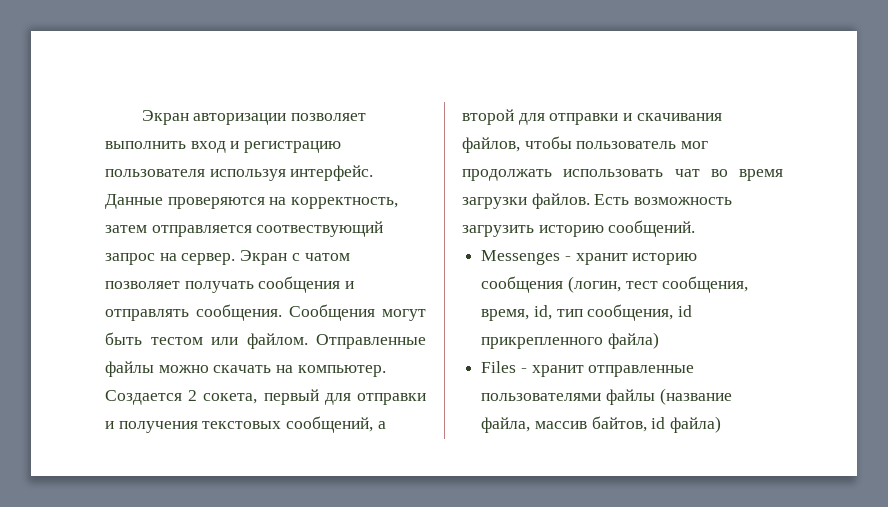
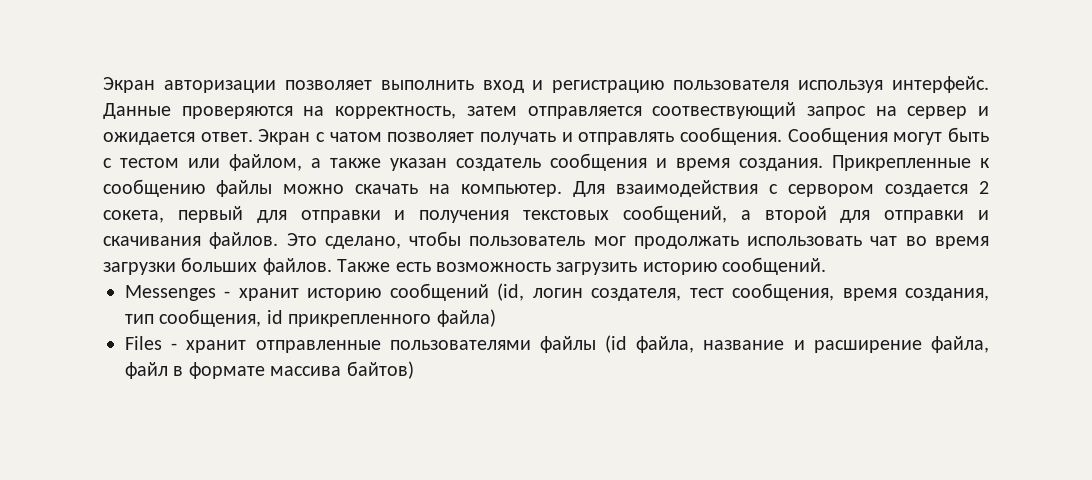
- Данные проверяются на корректность, затем отправляется соотвествующий запрос на сервер.
+ Данные проверяются на корректность, затем отправляется соотвествующий запрос на сервер и ожидается ответ.
- Экран с чатом позволяет получать сообщения и отправлять сообщения.
+ Экран с чатом позволяет получать и отправлять сообщения.
- Сообщения могут быть тестом или файлом. Отправленные файлы можно скачать на компьютер.
+ Сообщения могут быть с тестом или файлом, а также указан создатель сообщения и время создания. Прикрепленные к сообщению файлы можно скачать на компьютер.
- Создается 2 сокета, первый для отправки и получения текстовых сообщений, а второй для отправки и скачивания файлов, чтобы пользователь мог продолжать использовать чат во время загрузки файлов. Есть возможность загрузить историю сообщений.
+ Для взаимодействия с сервором создается 2 сокета, первый для отправки и получения текстовых сообщений, а второй для отправки и скачивания файлов. Это сделано, чтобы пользователь мог продолжать использовать чат во время загрузки больших файлов. Также есть возможность загрузить историю сообщений.
- Messenges - хранит историю сообщения (логин, тест сообщения, время, id, тип сообщения, id прикрепленного файла)
+ Messenges - хранит историю сообщений (id, логин создателя, тест сообщения, время создания, тип сообщения, id прикрепленного файла)
- Files - хранит отправленные пользователями файлы (название файла, массив байтов, id файла)
+ Files - хранит отправленные пользователями файлы (id файла, название и расширение файла, файл в формате массива байтов)

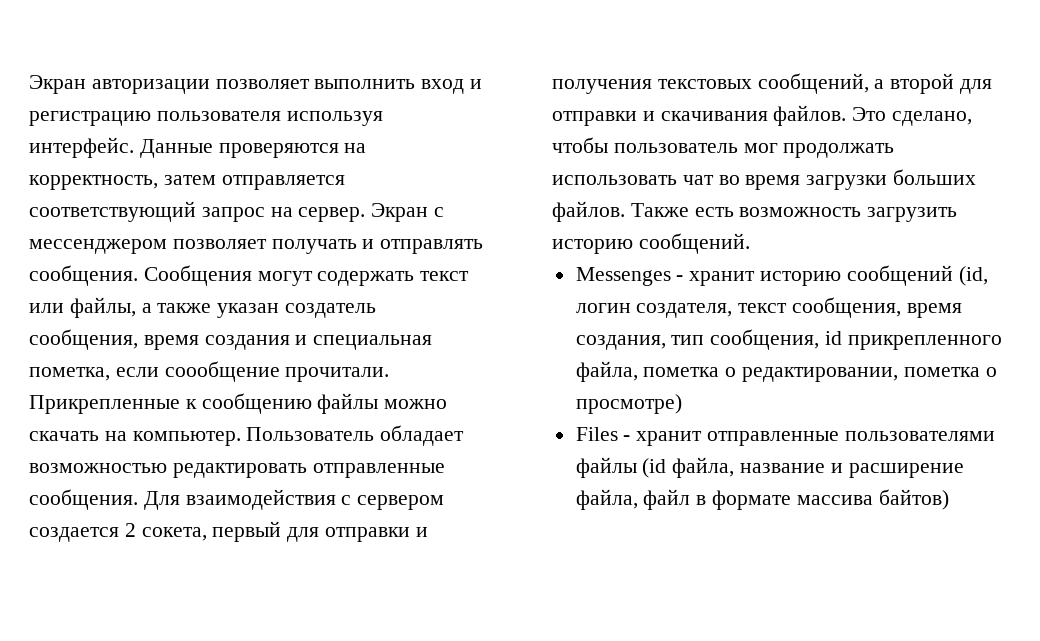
- Данные проверяются на корректность, затем отправляется соотвествующий запрос на сервер и ожидается ответ.
+ Данные проверяются на корректность, затем отправляется соответствующий запрос на сервер.
- Экран с чатом позволяет получать и отправлять сообщения.
+ Экран с мессенджером позволяет получать и отправлять сообщения.
- Сообщения могут быть с тестом или файлом, а также указан создатель сообщения и время создания.
+ Сообщения могут содержать текст или файлы, а также указан создатель сообщения, время создания и специальная пометка, если соообщение прочитали.
+ Пользователь обладает возможностью редактировать отправленные сообщения.
- Для взаимодействия с сервором создается 2 сокета, первый для отправки и получения текстовых сообщений, а второй для отправки и скачивания файлов.
+ Для взаимодействия с сервером создается 2 сокета, первый для отправки и получения текстовых сообщений, а второй для отправки и скачивания файлов.
- Messenges - хранит историю сообщений (id, логин создателя, тест сообщения, время создания, тип сообщения, id прикрепленного файла)
+ Messenges - хранит историю сообщений (id, логин создателя, текст сообщения, время создания, тип сообщения, id прикрепленного файла, пометка о редактировании, пометка о просмотре)

